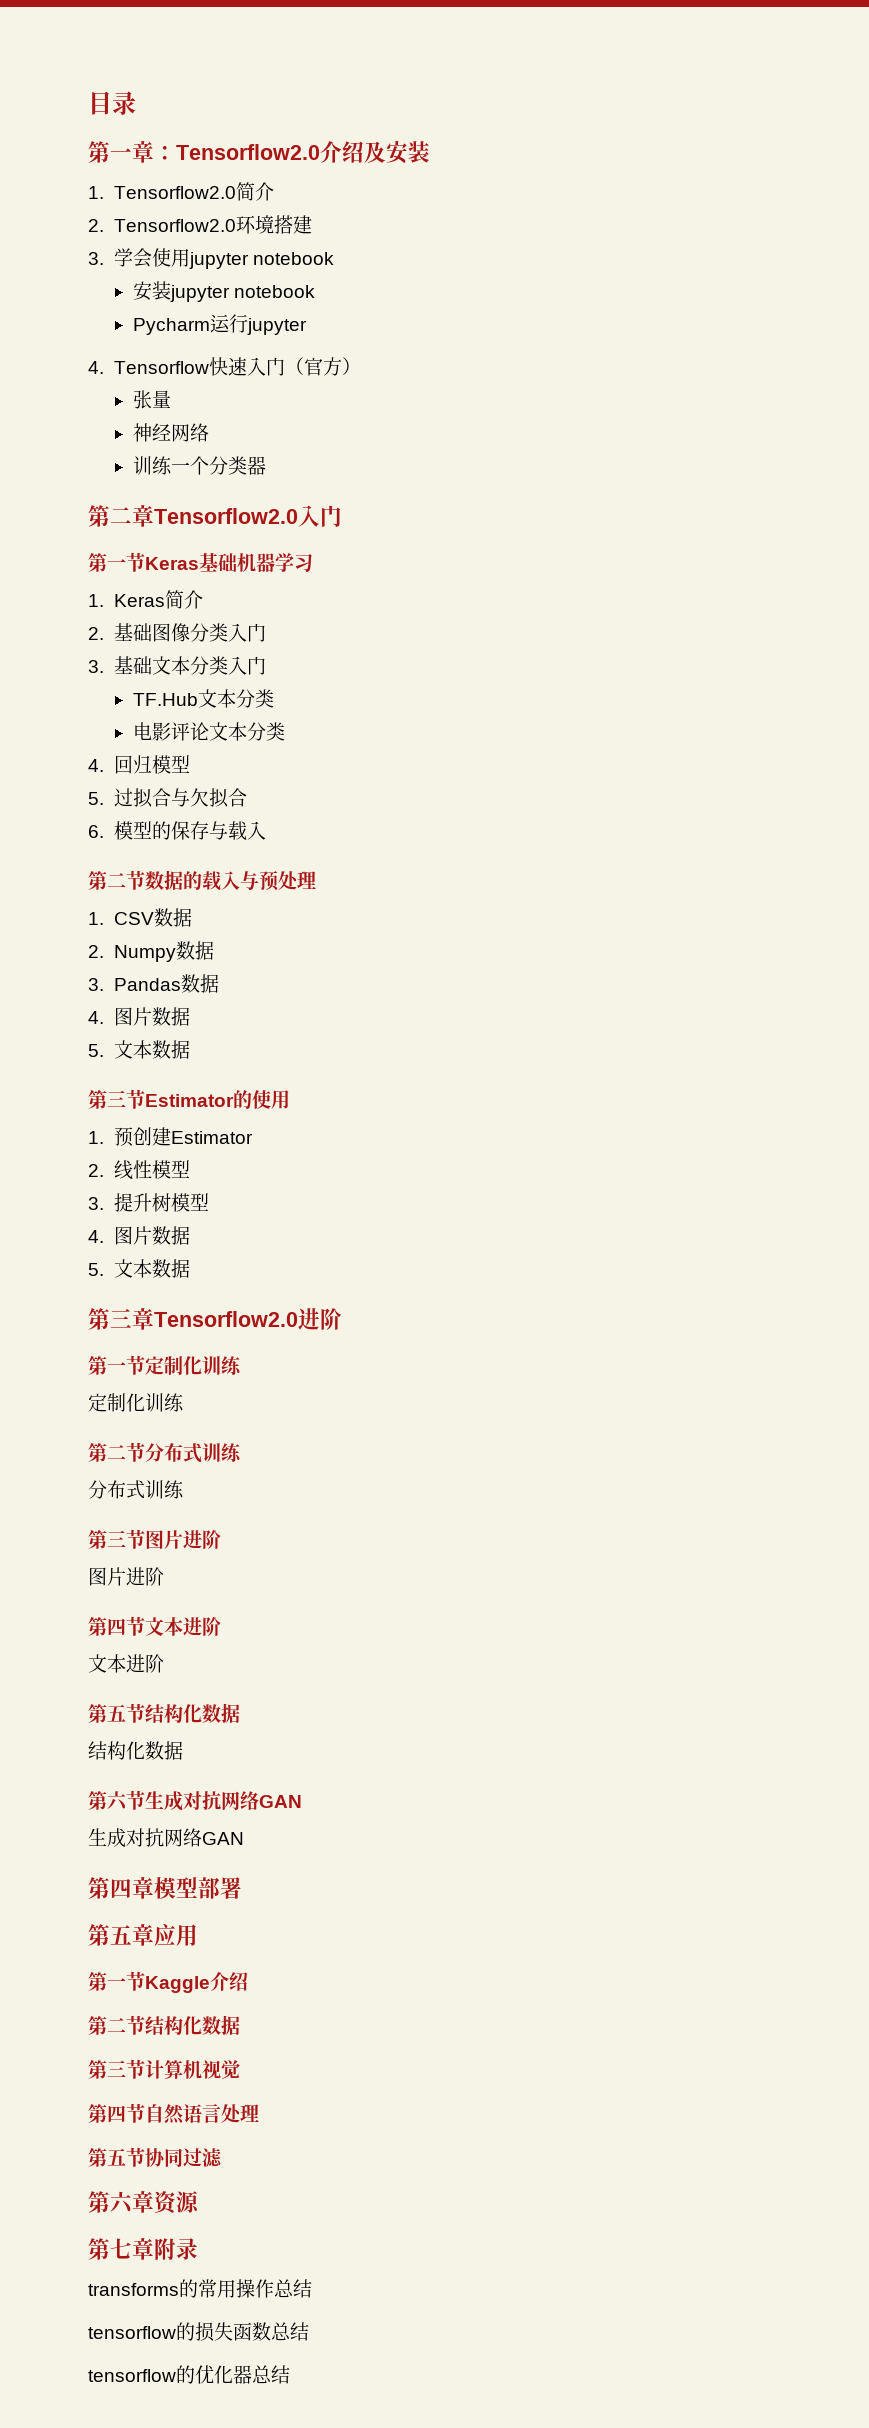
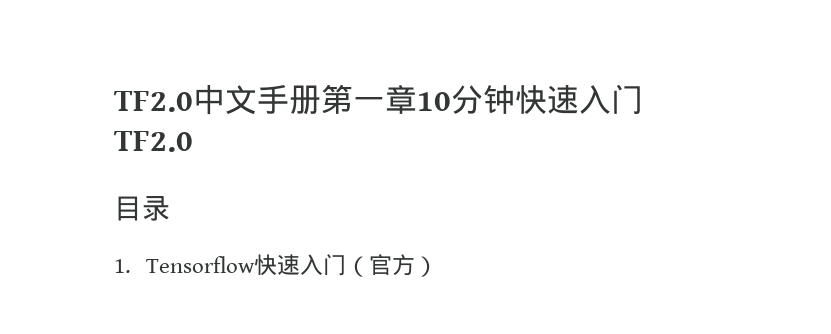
+ TF2.0中文手册第一章10分钟快速入门TF2.0
  目录
- 第一章：Tensorflow2.0介绍及安装
- 1. Tensorflow2.0简介
- 2. Tensorflow2.0环境搭建
- 3.学会使用jupyter notebook
- 安装jupyter notebook
- Pycharm运行jupyter
- 4. Tensorflow快速入门（官方）
+ 1. Tensorflow快速入门（官方）
- 张量
- 神经网络
- 训练一个分类器
- 第二章Tensorflow2.0入门
- 第一节Keras基础机器学习
- 1. Keras简介
- 2.基础图像分类入门
- 3.基础文本分类入门
- TF.Hub文本分类
- 电影评论文本分类
- 4.回归模型
- 5.过拟合与欠拟合
- 6.模型的保存与载入
- 第二节数据的载入与预处理
- 1. CSV数据
- 2. Numpy数据
- 3. Pandas数据
- 4.图片数据
- 5.文本数据
- 第三节Estimator的使用
- 1.预创建Estimator
- 2.线性模型
- 3.提升树模型
- 4.图片数据
- 5.文本数据
- 第三章Tensorflow2.0进阶
- 第一节定制化训练
- 定制化训练
- 第二节分布式训练
- 分布式训练
- 第三节图片进阶
- 图片进阶
- 第四节文本进阶
- 文本进阶
- 第五节结构化数据
- 结构化数据
- 第六节生成对抗网络GAN
- 生成对抗网络GAN
- 第四章模型部署
- 第五章应用
- 第一节Kaggle介绍
- 第二节结构化数据
- 第三节计算机视觉
- 第四节自然语言处理
- 第五节协同过滤
- 第六章资源
- 第七章附录
- transforms的常用操作总结
- tensorflow的损失函数总结
- tensorflow的优化器总结

